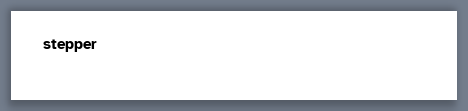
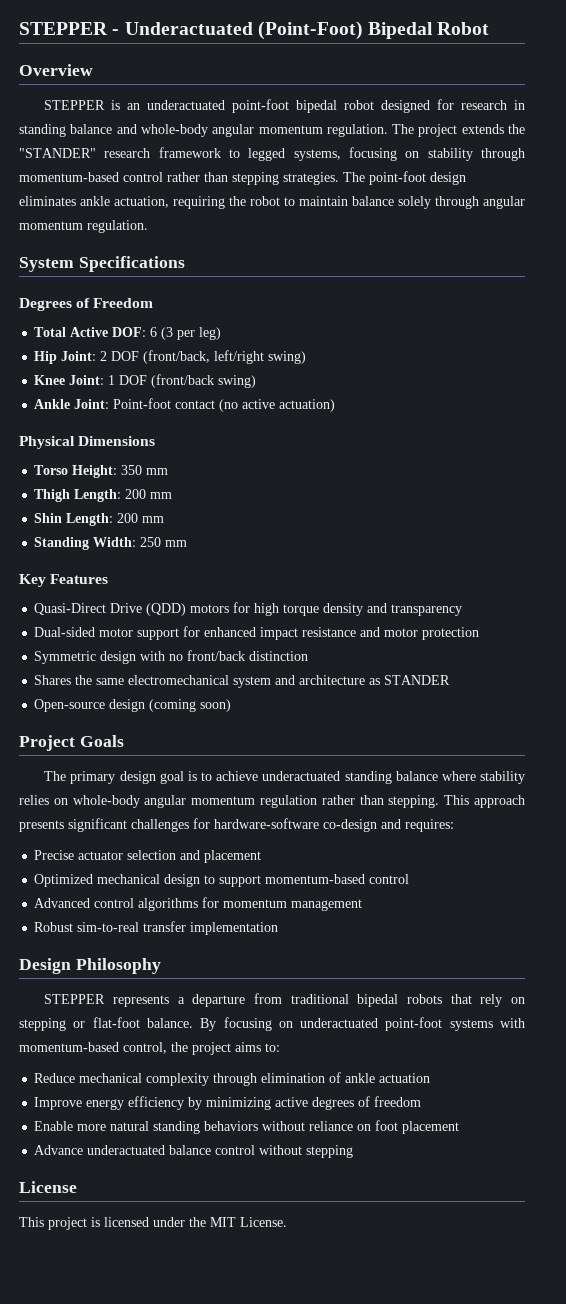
- stepper
+ STEPPER - Underactuated (Point-Foot) Bipedal Robot
+ Overview
+ STEPPER is an underactuated point-foot bipedal robot designed for research in standing balance and whole-body angular momentum regulation. The project extends the "STANDER" research framework to legged systems, focusing on stability through momentum-based control rather than stepping strategies. The point-foot design eliminates ankle actuation, requiring the robot to maintain balance solely through angular momentum regulation.
+ System Specifications
+ Degrees of Freedom
+ Total Active DOF: 6 (3 per leg)
+ Hip Joint: 2 DOF (front/back, left/right swing)
+ Knee Joint: 1 DOF (front/back swing)
+ Ankle Joint: Point-foot contact (no active actuation)
+ Physical Dimensions
+ Torso Height: 350 mm
+ Thigh Length: 200 mm
+ Shin Length: 200 mm
+ Standing Width: 250 mm
+ Key Features
+ Quasi-Direct Drive (QDD) motors for high torque density and transparency
+ Dual-sided motor support for enhanced impact resistance and motor protection
+ Symmetric design with no front/back distinction
+ Shares the same electromechanical system and architecture as STANDER
+ Open-source design (coming soon)
+ Project Goals
+ The primary design goal is to achieve underactuated standing balance where stability relies on whole-body angular momentum regulation rather than stepping. This approach presents significant challenges for hardware-software co-design and requires:
+ Precise actuator selection and placement
+ Optimized mechanical design to support momentum-based control
+ Advanced control algorithms for momentum management
+ Robust sim-to-real transfer implementation
+ Design Philosophy
+ STEPPER represents a departure from traditional bipedal robots that rely on stepping or flat-foot balance. By focusing on underactuated point-foot systems with momentum-based control, the project aims to:
+ Reduce mechanical complexity through elimination of ankle actuation
+ Improve energy efficiency by minimizing active degrees of freedom
+ Enable more natural standing behaviors without reliance on foot placement
+ Advance underactuated balance control without stepping
+ License
+ This project is licensed under the MIT License.

